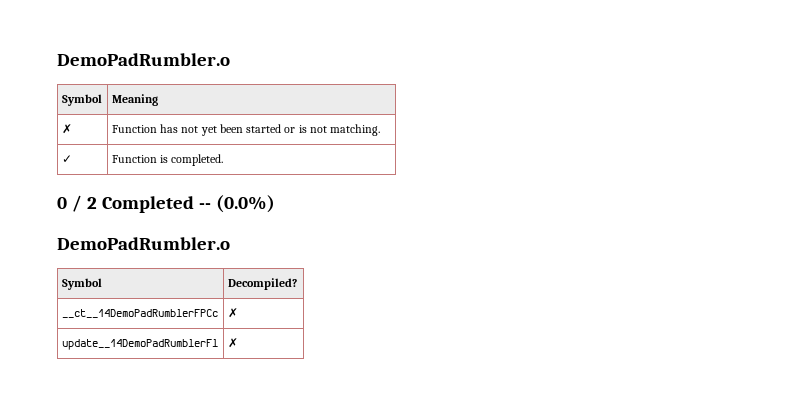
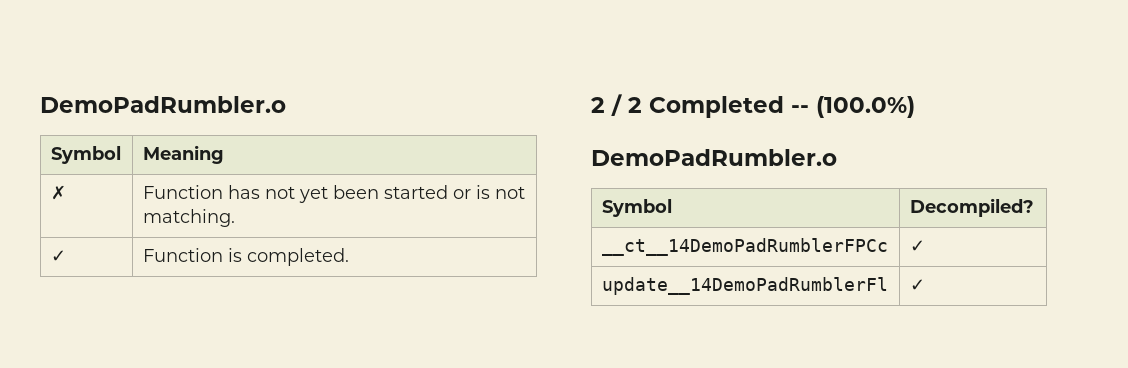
- 0 / 2 Completed -- (0.0%)
+ 2 / 2 Completed -- (100.0%)
- __ct__14DemoPadRumblerFPCc | ✗
+ __ct__14DemoPadRumblerFPCc | ✓
- update__14DemoPadRumblerFl | ✗
+ update__14DemoPadRumblerFl | ✓

